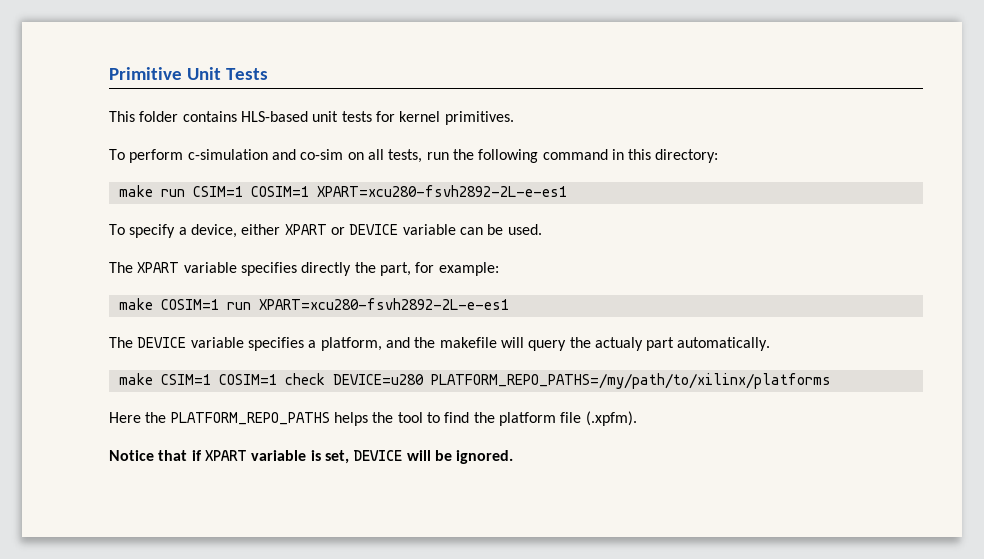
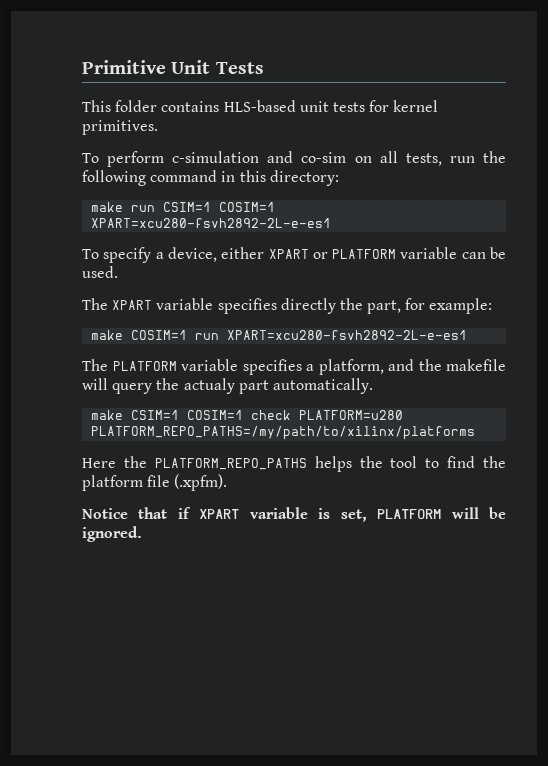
- To specify a device, either XPART or DEVICE variable can be used.
+ To specify a device, either XPART or PLATFORM variable can be used.
- The DEVICE variable specifies a platform, and the makefile will query the actualy part automatically.
+ The PLATFORM variable specifies a platform, and the makefile will query the actualy part automatically.
- make CSIM=1 COSIM=1 check DEVICE=u280 PLATFORM_REPO_PATHS=/my/path/to/xilinx/platforms
+ make CSIM=1 COSIM=1 check PLATFORM=u280 PLATFORM_REPO_PATHS=/my/path/to/xilinx/platforms
- Notice that if XPART variable is set, DEVICE will be ignored.
+ Notice that if XPART variable is set, PLATFORM will be ignored.

